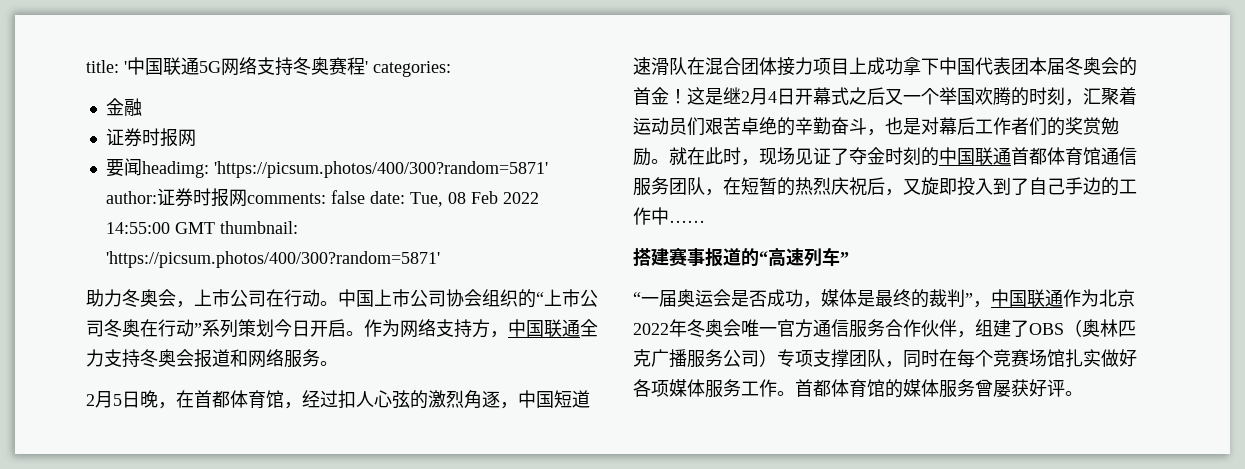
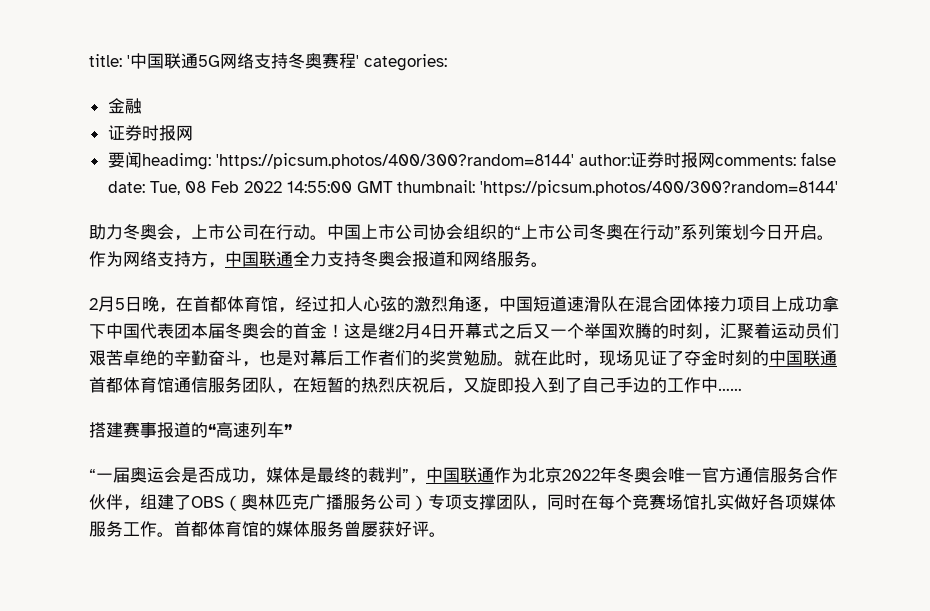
- 要闻headimg: 'https://picsum.photos/400/300?random=5871' author:证券时报网comments: false date: Tue, 08 Feb 2022 14:55:00 GMT thumbnail: 'https://picsum.photos/400/300?random=5871'
+ 要闻headimg: 'https://picsum.photos/400/300?random=8144' author:证券时报网comments: false date: Tue, 08 Feb 2022 14:55:00 GMT thumbnail: 'https://picsum.photos/400/300?random=8144'

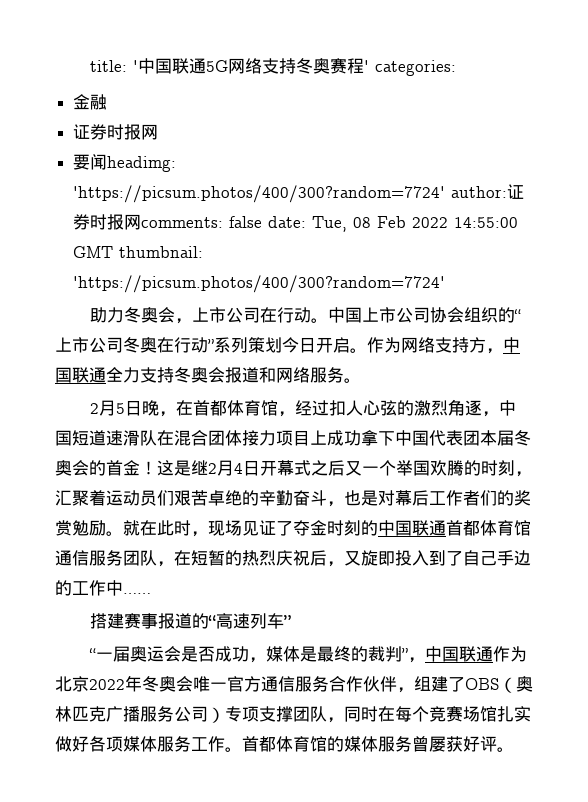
- 要闻headimg: 'https://picsum.photos/400/300?random=8144' author:证券时报网comments: false date: Tue, 08 Feb 2022 14:55:00 GMT thumbnail: 'https://picsum.photos/400/300?random=8144'
+ 要闻headimg: 'https://picsum.photos/400/300?random=7724' author:证券时报网comments: false date: Tue, 08 Feb 2022 14:55:00 GMT thumbnail: 'https://picsum.photos/400/300?random=7724'

